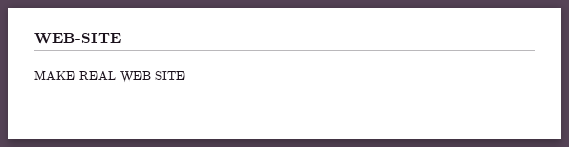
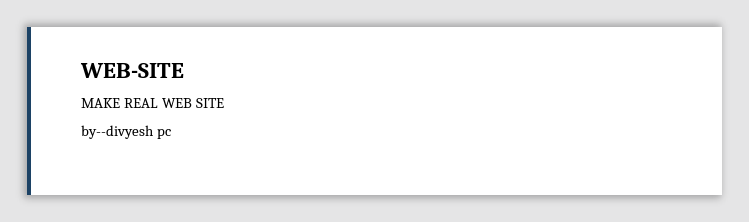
+ by--divyesh pc

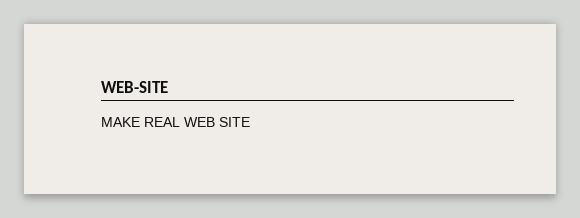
- by--divyesh pc

